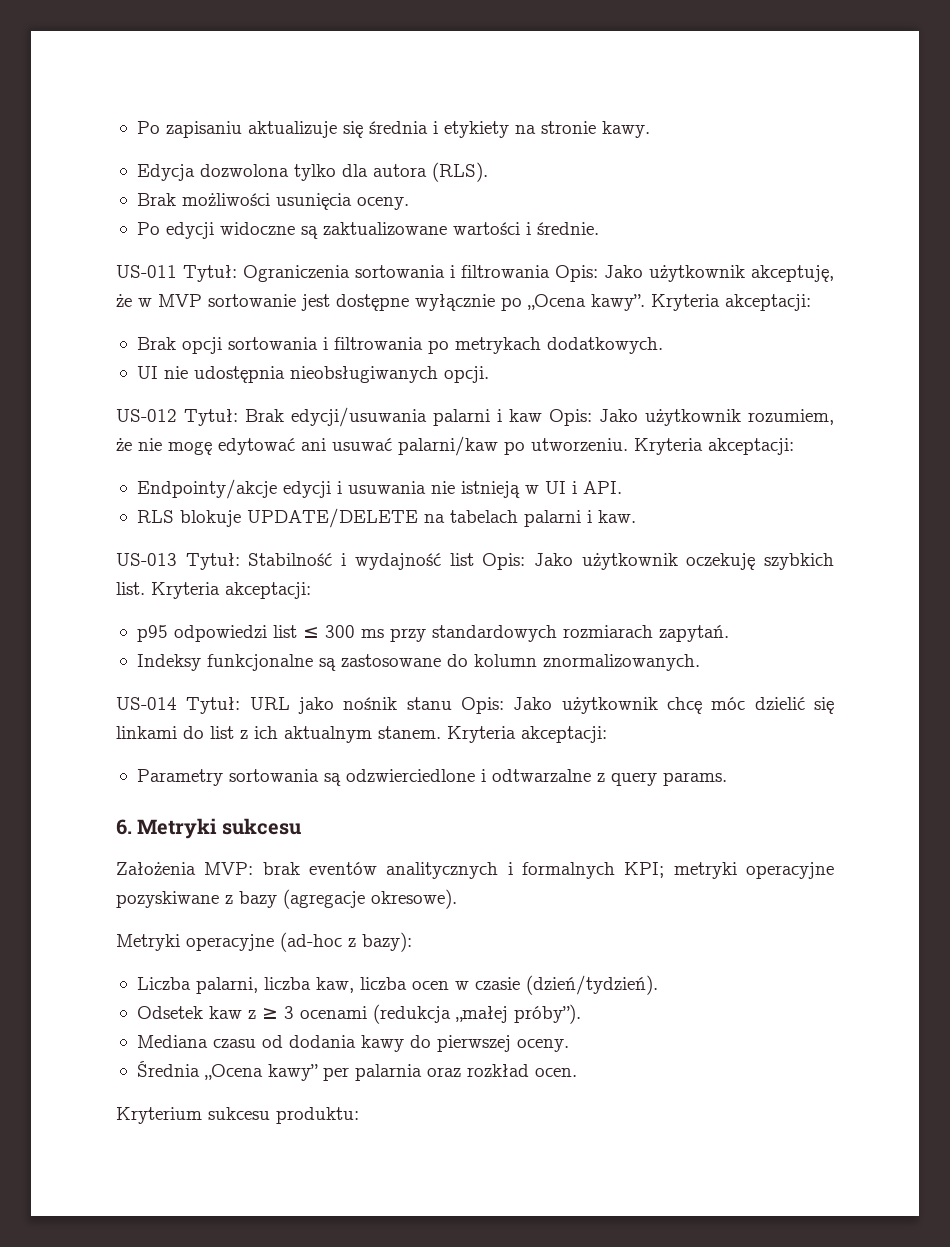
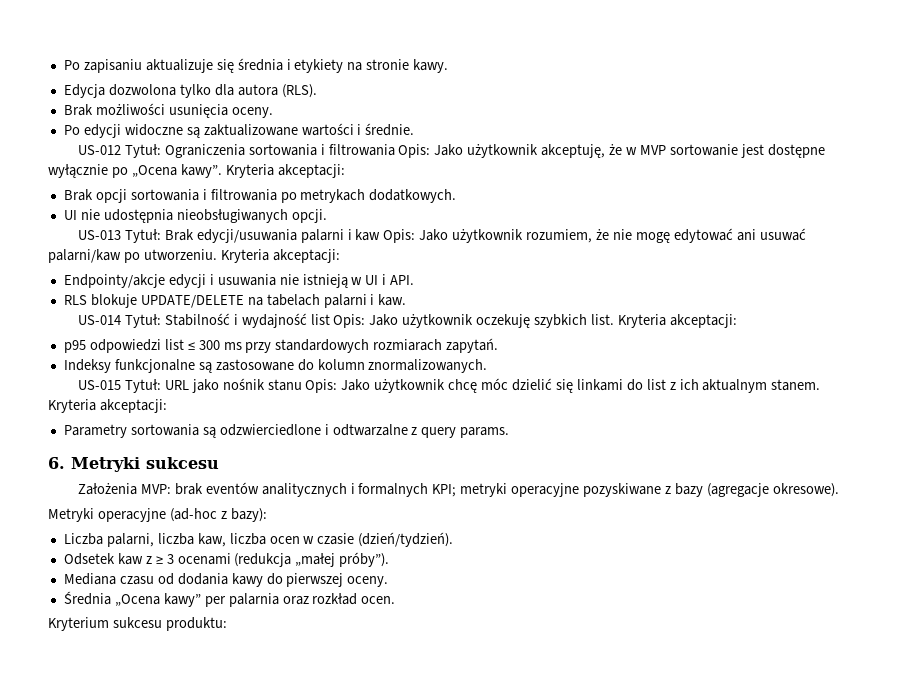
- US-011 Tytuł: Ograniczenia sortowania i filtrowania Opis: Jako użytkownik akceptuję, że w MVP sortowanie jest dostępne wyłącznie po „Ocena kawy”.
+ US-012 Tytuł: Ograniczenia sortowania i filtrowania Opis: Jako użytkownik akceptuję, że w MVP sortowanie jest dostępne wyłącznie po „Ocena kawy”.
- US-012 Tytuł: Brak edycji/usuwania palarni i kaw Opis: Jako użytkownik rozumiem, że nie mogę edytować ani usuwać palarni/kaw po utworzeniu.
+ US-013 Tytuł: Brak edycji/usuwania palarni i kaw Opis: Jako użytkownik rozumiem, że nie mogę edytować ani usuwać palarni/kaw po utworzeniu.
- US-013 Tytuł: Stabilność i wydajność list Opis: Jako użytkownik oczekuję szybkich list.
+ US-014 Tytuł: Stabilność i wydajność list Opis: Jako użytkownik oczekuję szybkich list.
- US-014 Tytuł: URL jako nośnik stanu Opis: Jako użytkownik chcę móc dzielić się linkami do list z ich aktualnym stanem.
+ US-015 Tytuł: URL jako nośnik stanu Opis: Jako użytkownik chcę móc dzielić się linkami do list z ich aktualnym stanem.

